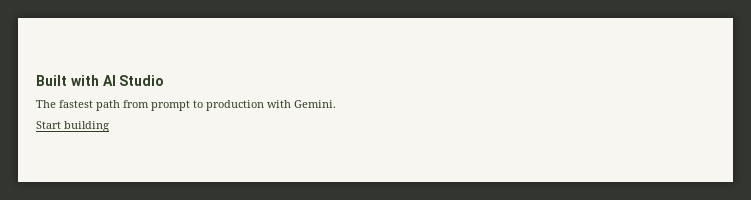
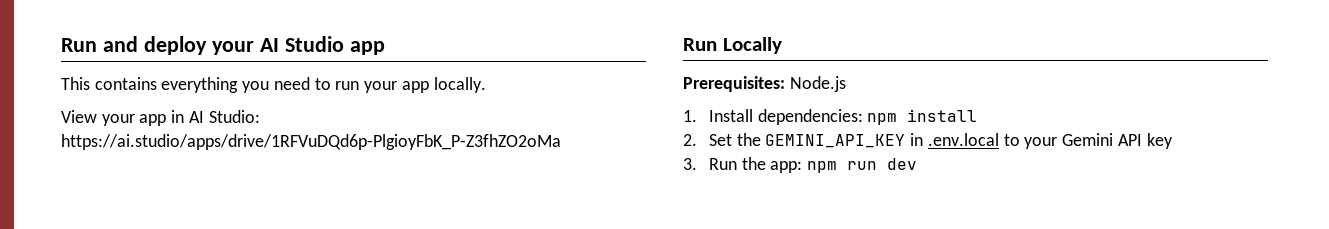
- Built with AI Studio
- The fastest path from prompt to production with Gemini.
- Start building
+ Run and deploy your AI Studio app
+ This contains everything you need to run your app locally.
+ View your app in AI Studio: https://ai.studio/apps/drive/1RFVuDQd6p-PlgioyFbK_P-Z3fhZO2oMa
+ Run Locally
+ Prerequisites: Node.js
+ 1. Install dependencies: npm install
+ 2. Set the GEMINI_API_KEY in .env.local to your Gemini API key
+ 3. Run the app: npm run dev

